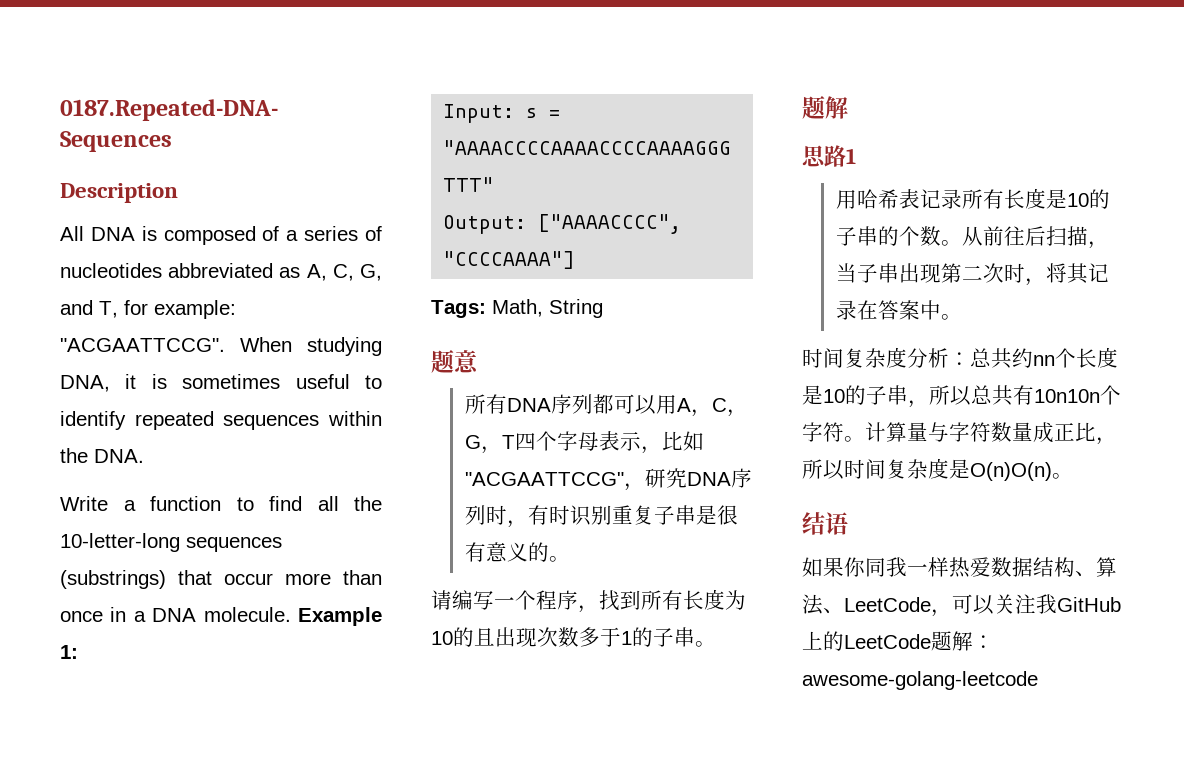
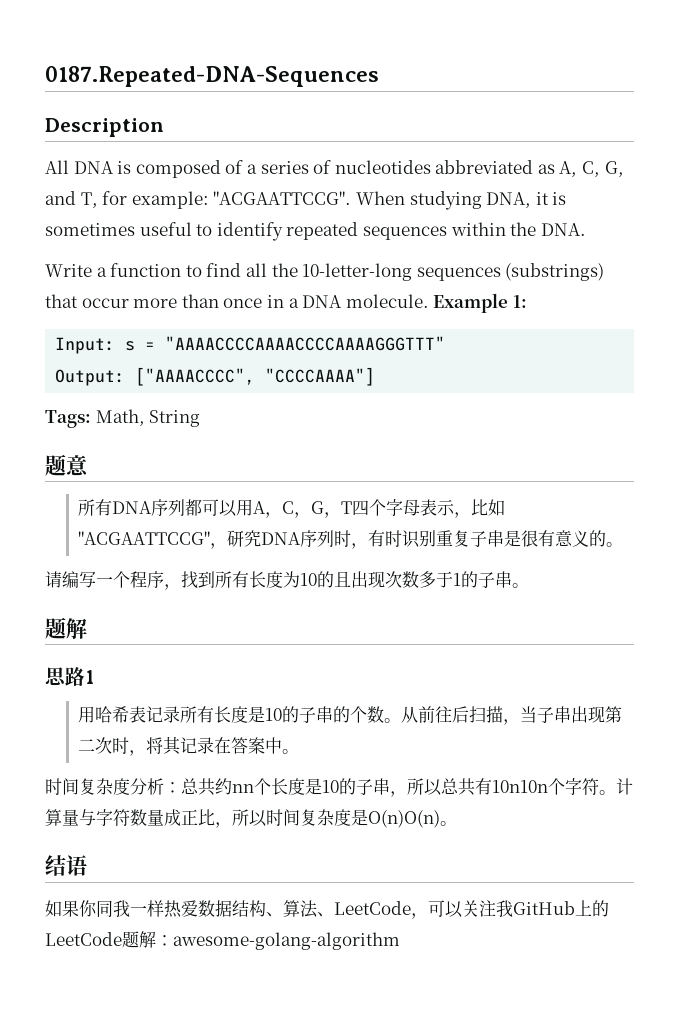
- 如果你同我一样热爱数据结构、算法、LeetCode，可以关注我GitHub上的LeetCode题解：awesome-golang-leetcode
+ 如果你同我一样热爱数据结构、算法、LeetCode，可以关注我GitHub上的LeetCode题解：awesome-golang-algorithm

